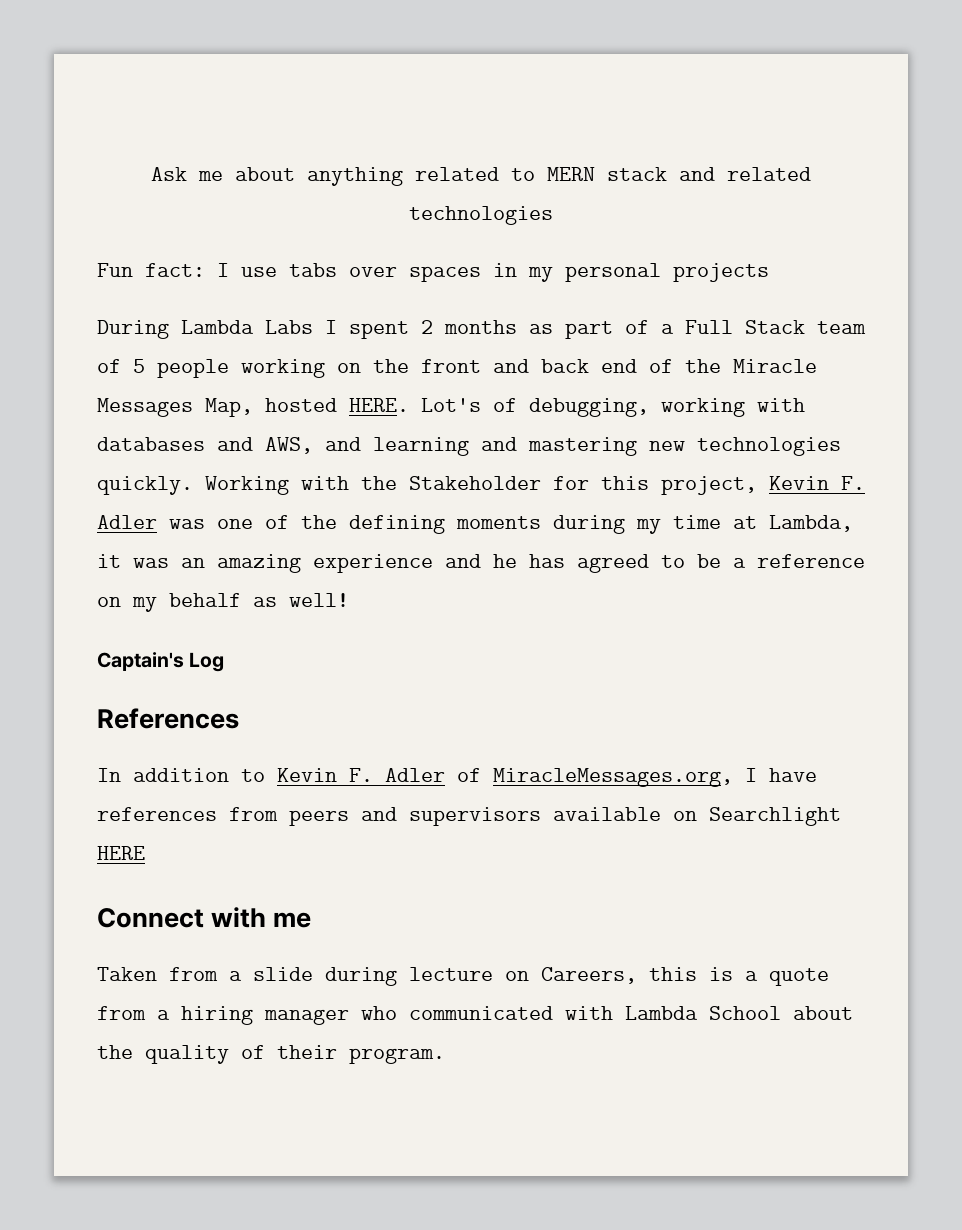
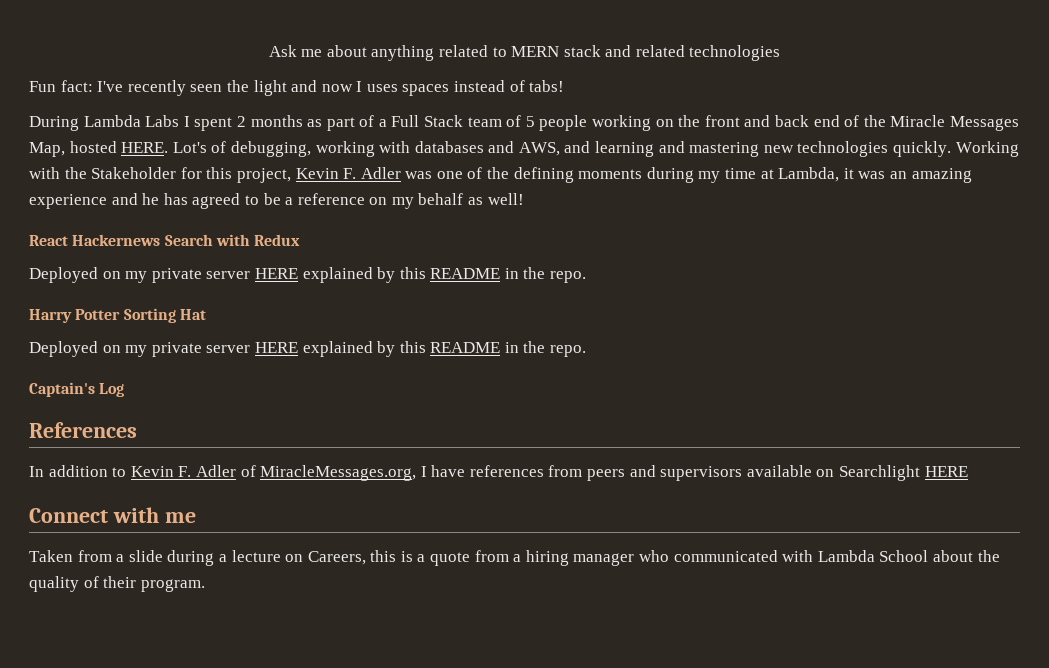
- Fun fact: I use tabs over spaces in my personal projects
+ Fun fact: I've recently seen the light and now I uses spaces instead of tabs!
+ React Hackernews Search with Redux
+ Deployed on my private server HERE explained by this README in the repo.
+ Harry Potter Sorting Hat
+ Deployed on my private server HERE explained by this README in the repo.
- Taken from a slide during lecture on Careers, this is a quote from a hiring manager who communicated with Lambda School about the quality of their program.
+ Taken from a slide during a lecture on Careers, this is a quote from a hiring manager who communicated with Lambda School about the quality of their program.

